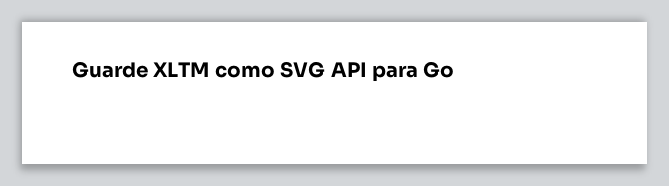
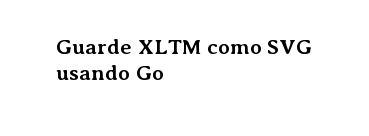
- Guarde XLTM como SVG API para Go
+ Guarde XLTM como SVG usando Go

